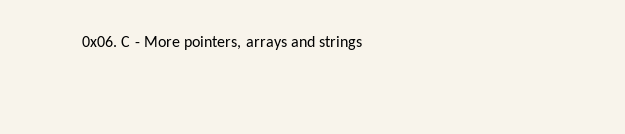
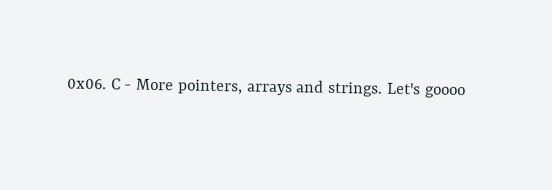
- C - More pointers, arrays and strings
+ C - More pointers, arrays and strings. Let's goooo

